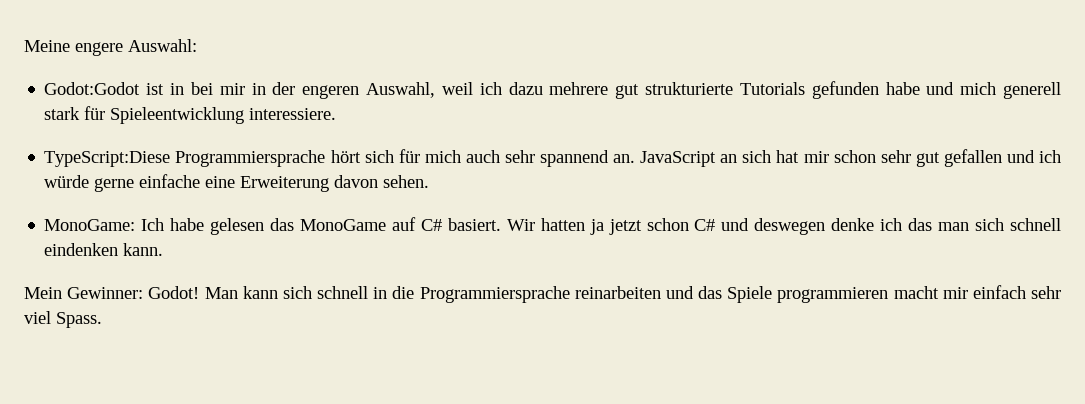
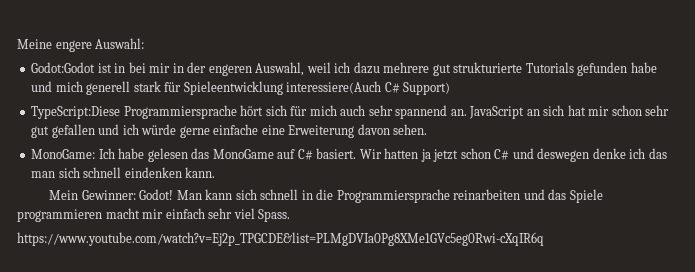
- Godot:Godot ist in bei mir in der engeren Auswahl, weil ich dazu mehrere gut strukturierte Tutorials gefunden habe und mich generell stark für Spieleentwicklung interessiere.
+ Godot:Godot ist in bei mir in der engeren Auswahl, weil ich dazu mehrere gut strukturierte Tutorials gefunden habe und mich generell stark für Spieleentwicklung interessiere(Auch C# Support)
+ https://www.youtube.com/watch?v=Ej2p_TPGCDE&list=PLMgDVIa0Pg8XMe1GVc5eg0Rwi-cXqIR6q

